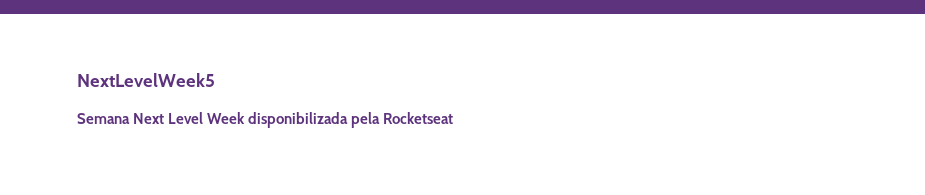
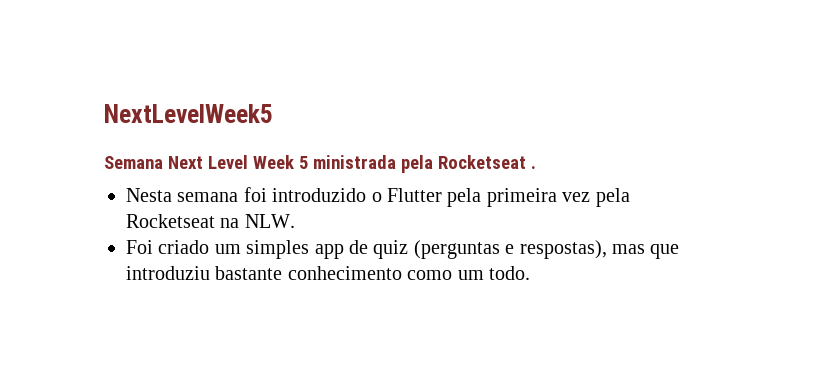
- Semana Next Level Week disponibilizada pela Rocketseat
+ Semana Next Level Week 5 ministrada pela Rocketseat .
+ Nesta semana foi introduzido o Flutter pela primeira vez pela Rocketseat na NLW.
+ Foi criado um simples app de quiz (perguntas e respostas), mas que introduziu bastante conhecimento como um todo.

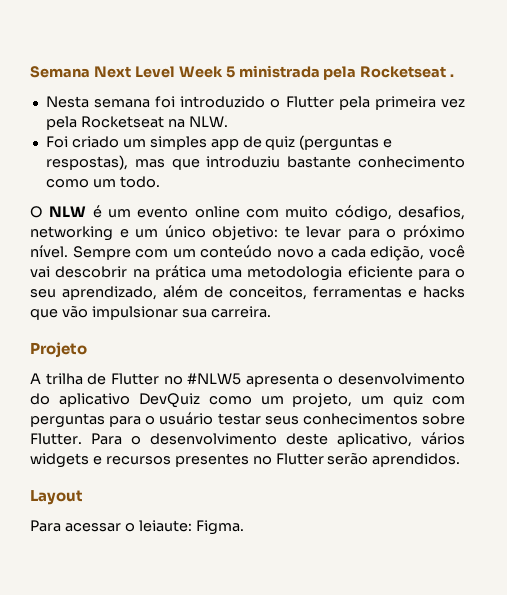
- NextLevelWeek5
+ O NLW é um evento online com muito código, desafios, networking e um único objetivo: te levar para o próximo nível. Sempre com um conteúdo novo a cada edição, você vai descobrir na prática uma metodologia eficiente para o seu aprendizado, além de conceitos, ferramentas e hacks que vão impulsionar sua carreira.
+ Projeto
+ A trilha de Flutter no #NLW5 apresenta o desenvolvimento do aplicativo DevQuiz como um projeto, um quiz com perguntas para o usuário testar seus conhecimentos sobre Flutter. Para o desenvolvimento deste aplicativo, vários widgets e recursos presentes no Flutter serão aprendidos.
+ Layout
+ Para acessar o leiaute: Figma.

